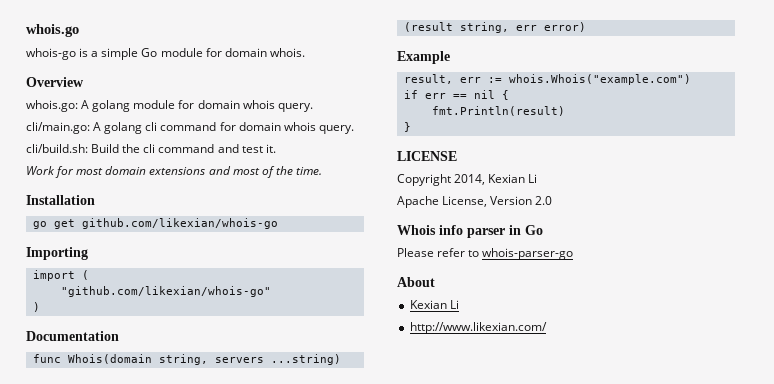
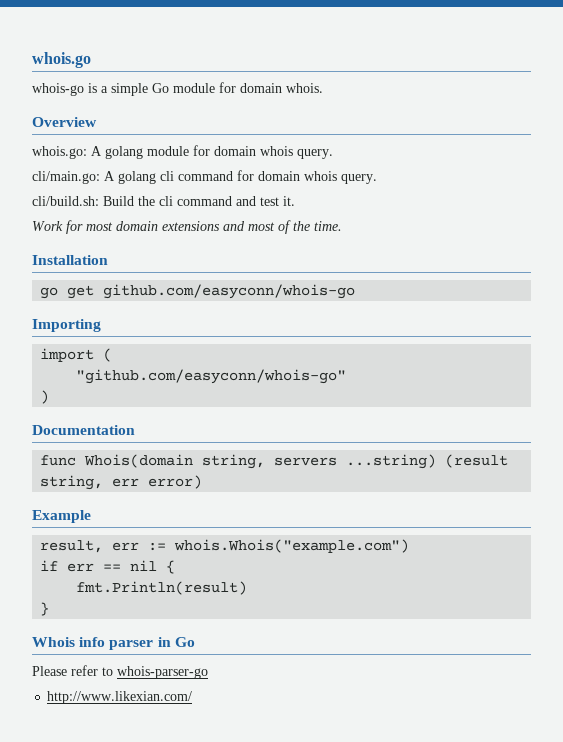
- go get github.com/likexian/whois-go
+ go get github.com/easyconn/whois-go
- "github.com/likexian/whois-go"
+ "github.com/easyconn/whois-go"
- LICENSE
- Copyright 2014, Kexian Li
- Apache License, Version 2.0
- About
- Kexian Li

